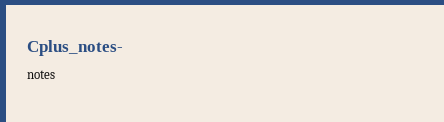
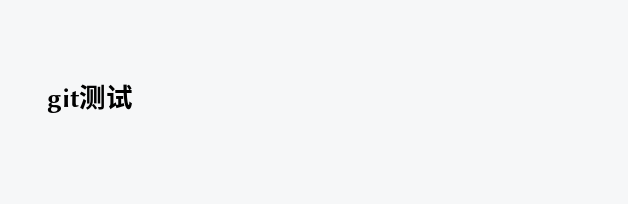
- Cplus_notes-
- notes
+ git测试

